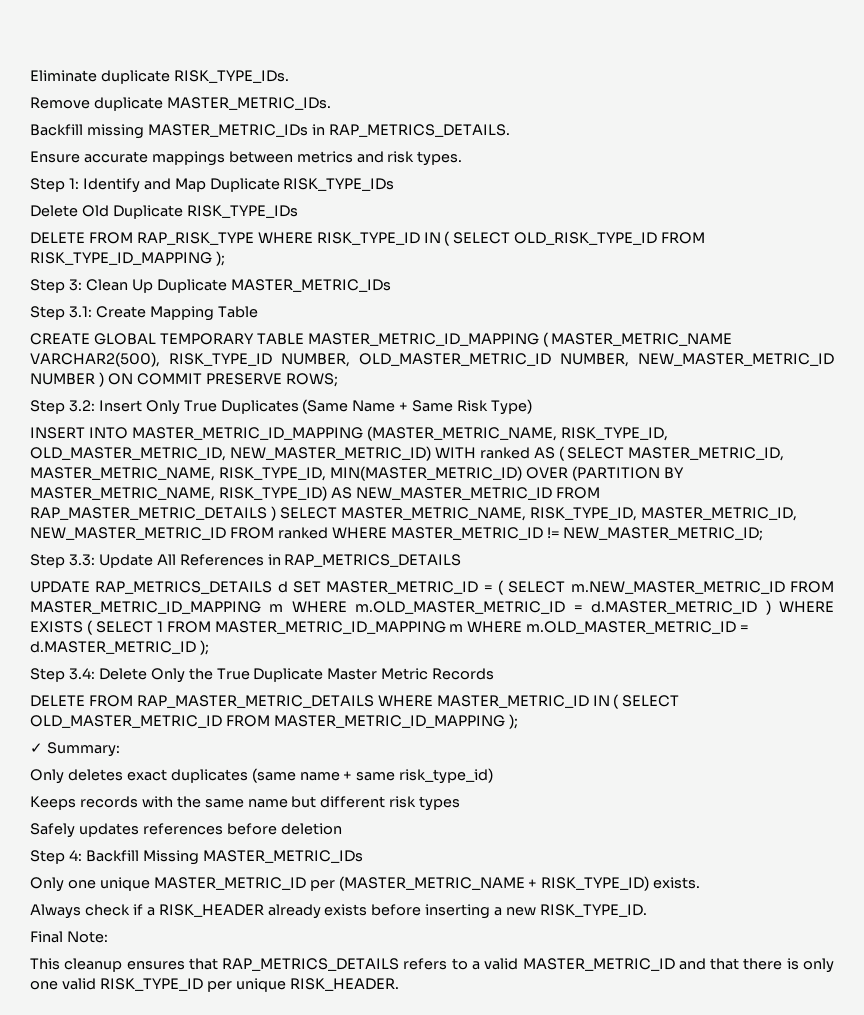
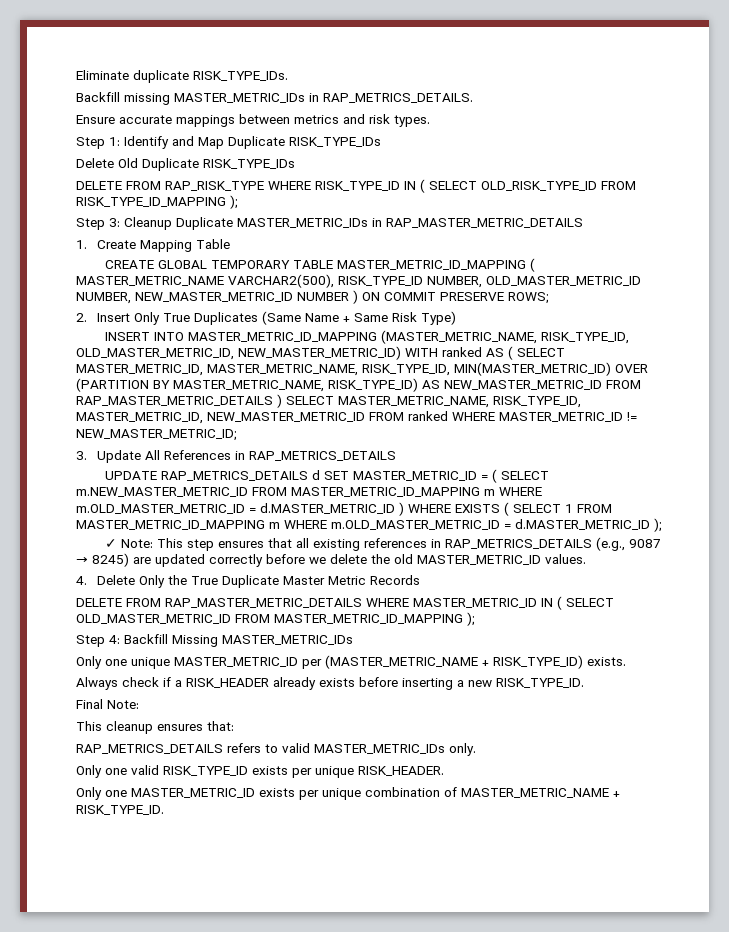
- Remove duplicate MASTER_METRIC_IDs.
- Step 3: Clean Up Duplicate MASTER_METRIC_IDs
- Step 3.1: Create Mapping Table
+ Step 3: Cleanup Duplicate MASTER_METRIC_IDs in RAP_MASTER_METRIC_DETAILS
+ 1. Create Mapping Table
- Step 3.2: Insert Only True Duplicates (Same Name + Same Risk Type)
+ 2. Insert Only True Duplicates (Same Name + Same Risk Type)
- Step 3.3: Update All References in RAP_METRICS_DETAILS
+ 3. Update All References in RAP_METRICS_DETAILS
- Step 3.4: Delete Only the True Duplicate Master Metric Records
+ ✓ Note: This step ensures that all existing references in RAP_METRICS_DETAILS (e.g., 9087 → 8245) are updated correctly before we delete the old MASTER_METRIC_ID values.
+ 4. Delete Only the True Duplicate Master Metric Records
- ✓ Summary:
- Only deletes exact duplicates (same name + same risk_type_id)
- Keeps records with the same name but different risk types
- Safely updates references before deletion
- This cleanup ensures that RAP_METRICS_DETAILS refers to a valid MASTER_METRIC_ID and that there is only one valid RISK_TYPE_ID per unique RISK_HEADER.
+ This cleanup ensures that:
+ RAP_METRICS_DETAILS refers to valid MASTER_METRIC_IDs only.
+ Only one valid RISK_TYPE_ID exists per unique RISK_HEADER.
+ Only one MASTER_METRIC_ID exists per unique combination of MASTER_METRIC_NAME + RISK_TYPE_ID.

